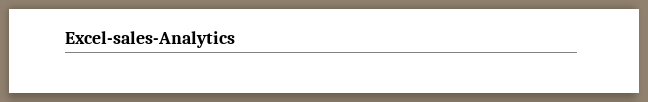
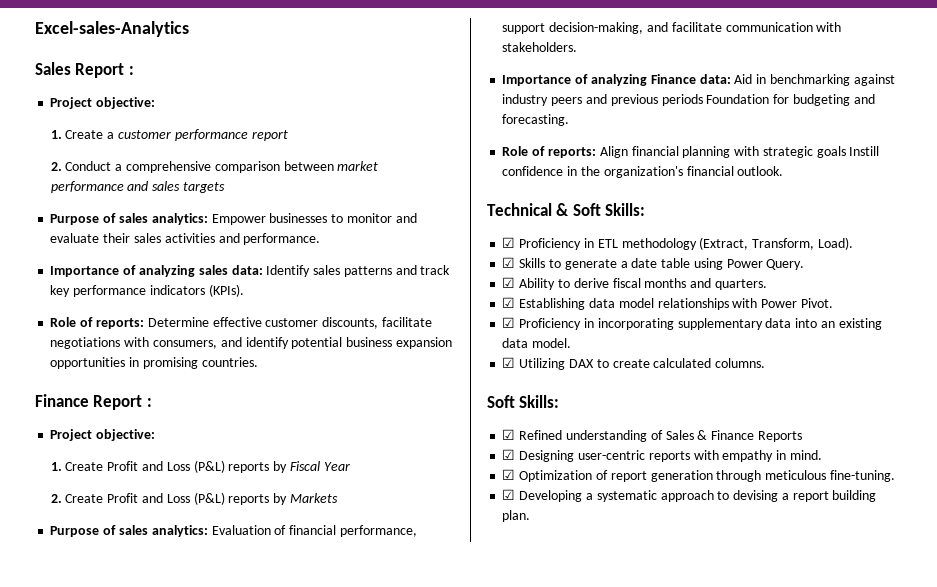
+ Sales Report :
+ Project objective:
+ 1. Create a customer performance report
+ 2. Conduct a comprehensive comparison between market performance and sales targets
+ Purpose of sales analytics: Empower businesses to monitor and evaluate their sales activities and performance.
+ Importance of analyzing sales data: Identify sales patterns and track key performance indicators (KPIs).
+ Role of reports: Determine effective customer discounts, facilitate negotiations with consumers, and identify potential business expansion opportunities in promising countries.
+ Finance Report :
+ Project objective:
+ 1. Create Profit and Loss (P&L) reports by Fiscal Year
+ 2. Create Profit and Loss (P&L) reports by Markets
+ Purpose of sales analytics: Evaluation of financial performance, support decision-making, and facilitate communication with stakeholders.
+ Importance of analyzing Finance data: Aid in benchmarking against industry peers and previous periods Foundation for budgeting and forecasting.
+ Role of reports: Align financial planning with strategic goals Instill confidence in the organization's financial outlook.
+ Technical & Soft Skills:
+ ☑ Proficiency in ETL methodology (Extract, Transform, Load).
+ ☑ Skills to generate a date table using Power Query.
+ ☑ Ability to derive fiscal months and quarters.
+ ☑ Establishing data model relationships with Power Pivot.
+ ☑ Proficiency in incorporating supplementary data into an existing data model.
+ ☑ Utilizing DAX to create calculated columns.
+ Soft Skills:
+ ☑ Refined understanding of Sales & Finance Reports
+ ☑ Designing user-centric reports with empathy in mind.
+ ☑ Optimization of report generation through meticulous fine-tuning.
+ ☑ Developing a systematic approach to devising a report building plan.

